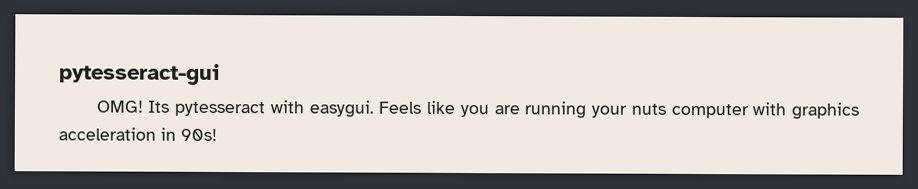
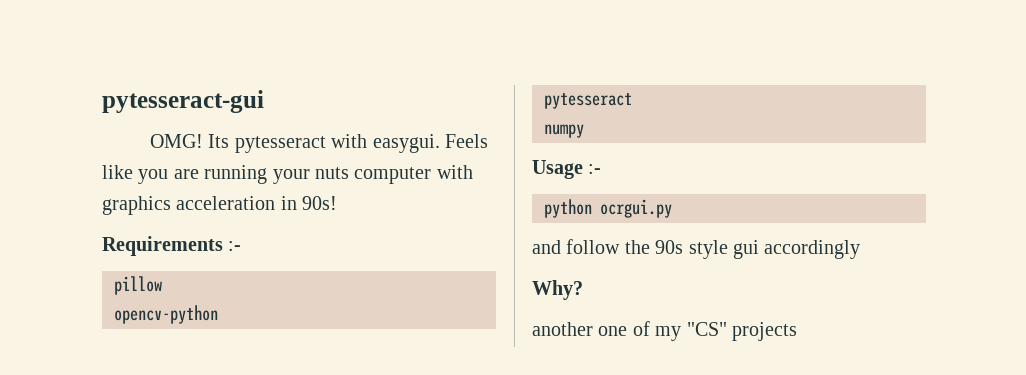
+ Requirements :-
+ pillow
+ opencv-python
+ pytesseract
+ numpy
+ Usage :-
+ python ocrgui.py
+ and follow the 90s style gui accordingly
+ Why?
+ another one of my "CS" projects

